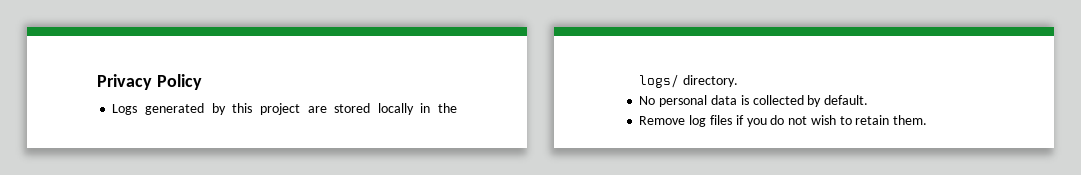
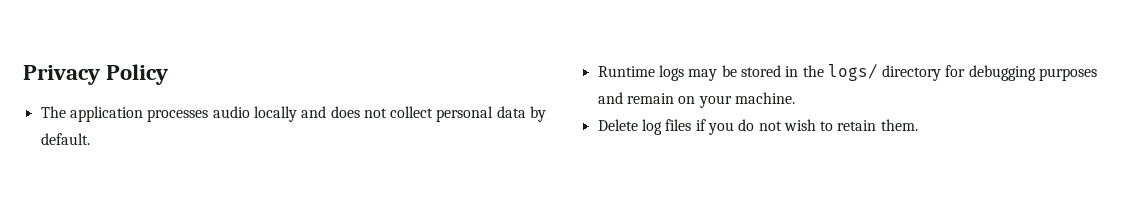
- Logs generated by this project are stored locally in the logs/ directory.
- No personal data is collected by default.
- Remove log files if you do not wish to retain them.
+ The application processes audio locally and does not collect personal data by default.
+ Runtime logs may be stored in the logs/ directory for debugging purposes and remain on your machine.
+ Delete log files if you do not wish to retain them.

